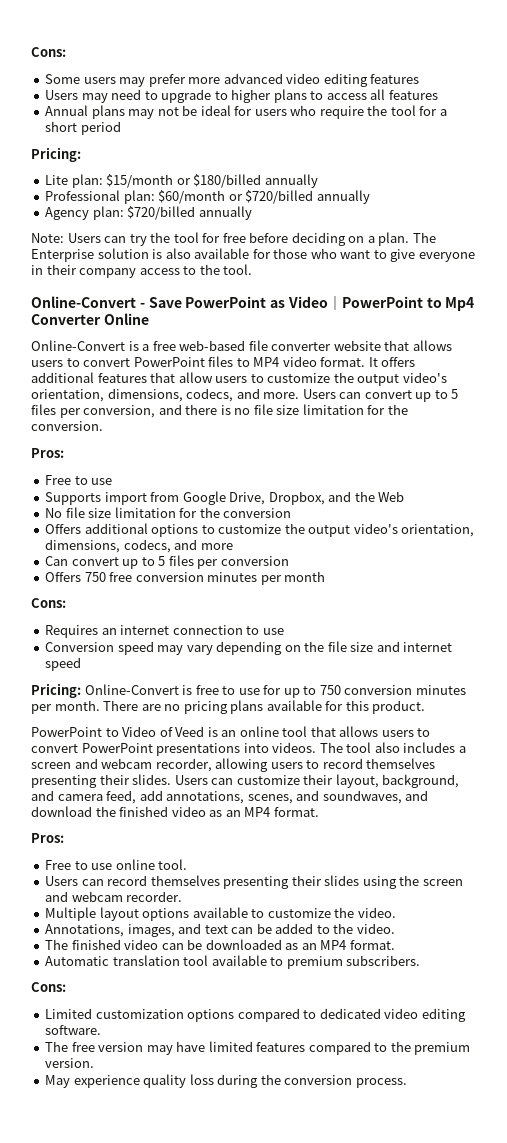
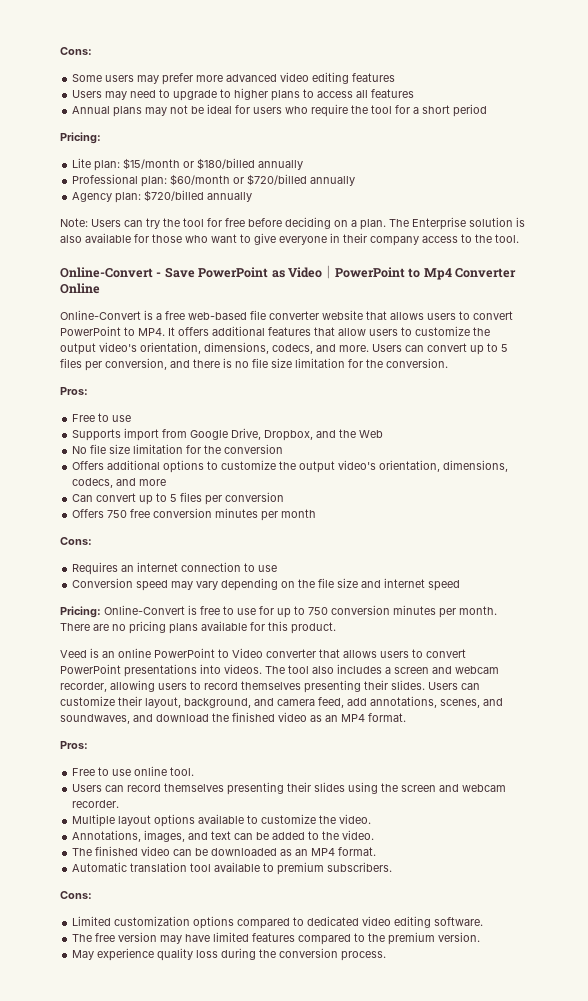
- Online-Convert is a free web-based file converter website that allows users to convert PowerPoint files to MP4 video format. It offers additional features that allow users to customize the output video's orientation, dimensions, codecs, and more.
+ Online-Convert is a free web-based file converter website that allows users to convert PowerPoint to MP4. It offers additional features that allow users to customize the output video's orientation, dimensions, codecs, and more.
- PowerPoint to Video of Veed is an online tool that allows users to convert PowerPoint presentations into videos.
+ Veed is an online PowerPoint to Video converter that allows users to convert PowerPoint presentations into videos.

